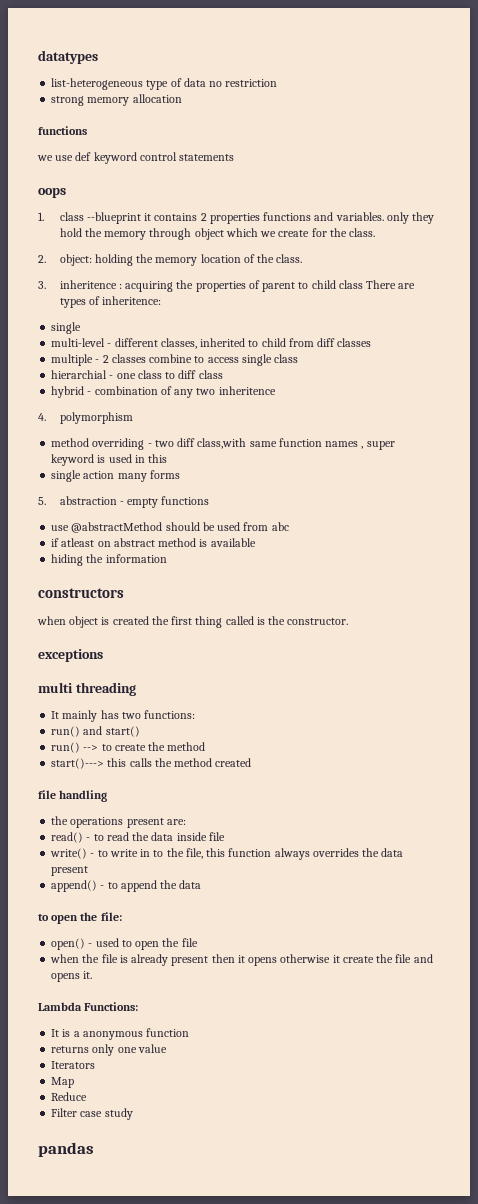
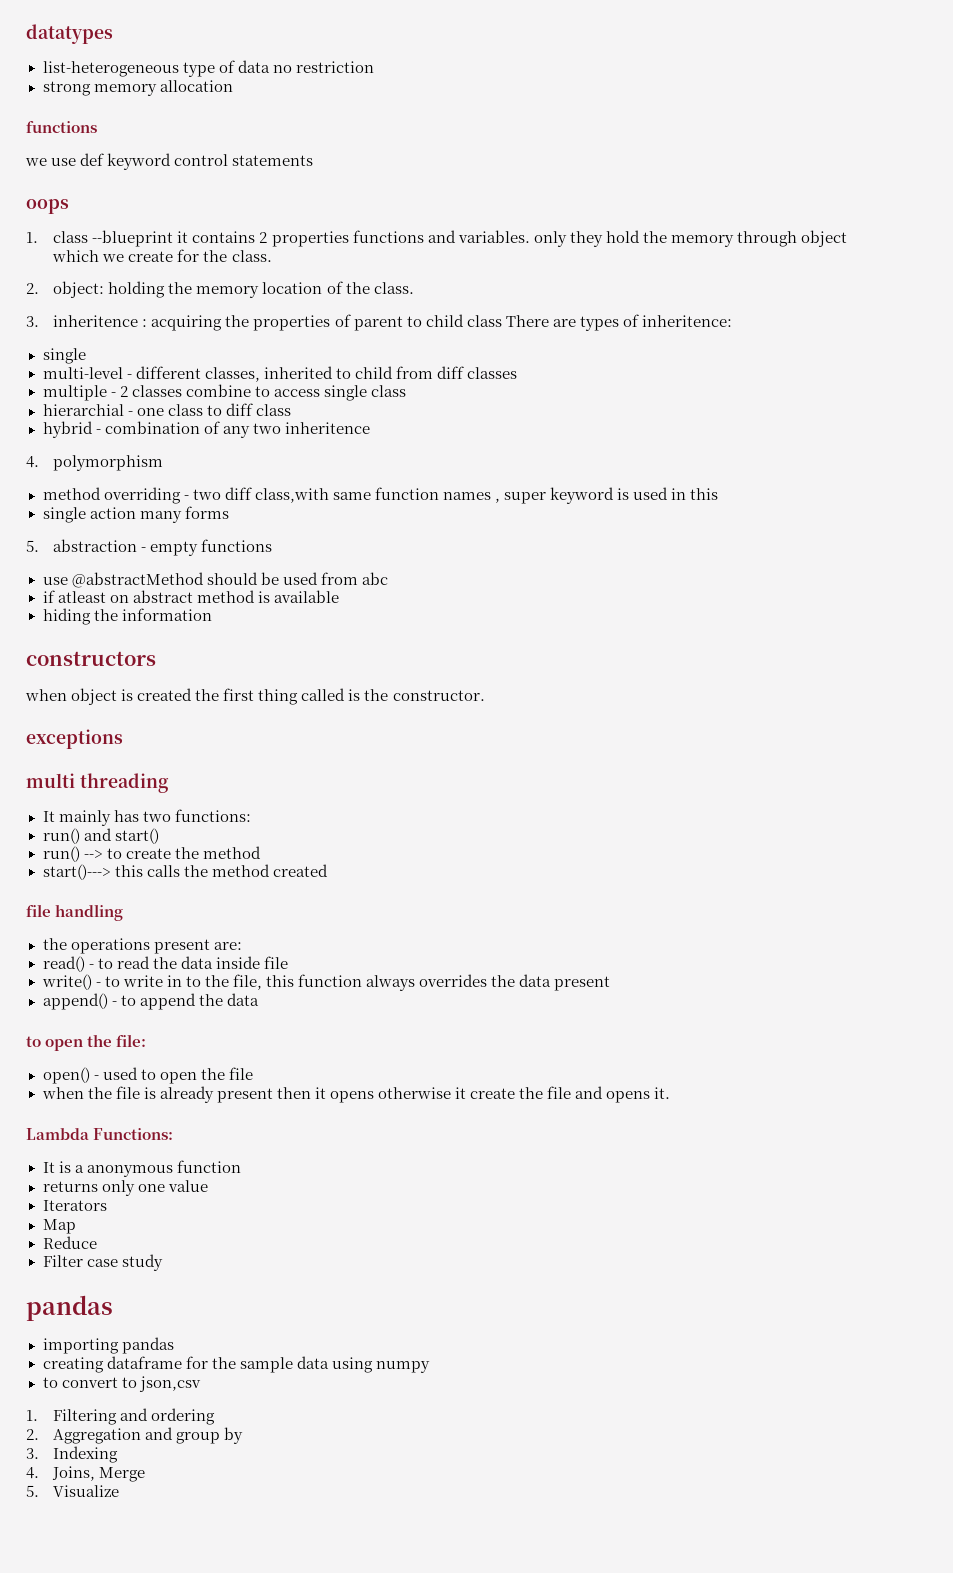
+ importing pandas
+ creating dataframe for the sample data using numpy
+ to convert to json,csv
+ 1. Filtering and ordering
+ 2. Aggregation and group by
+ 3. Indexing
+ 4. Joins, Merge
+ 5. Visualize

